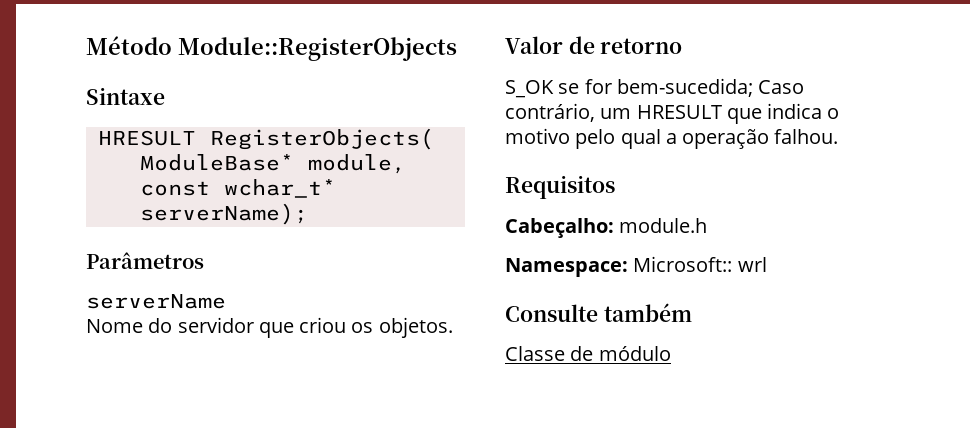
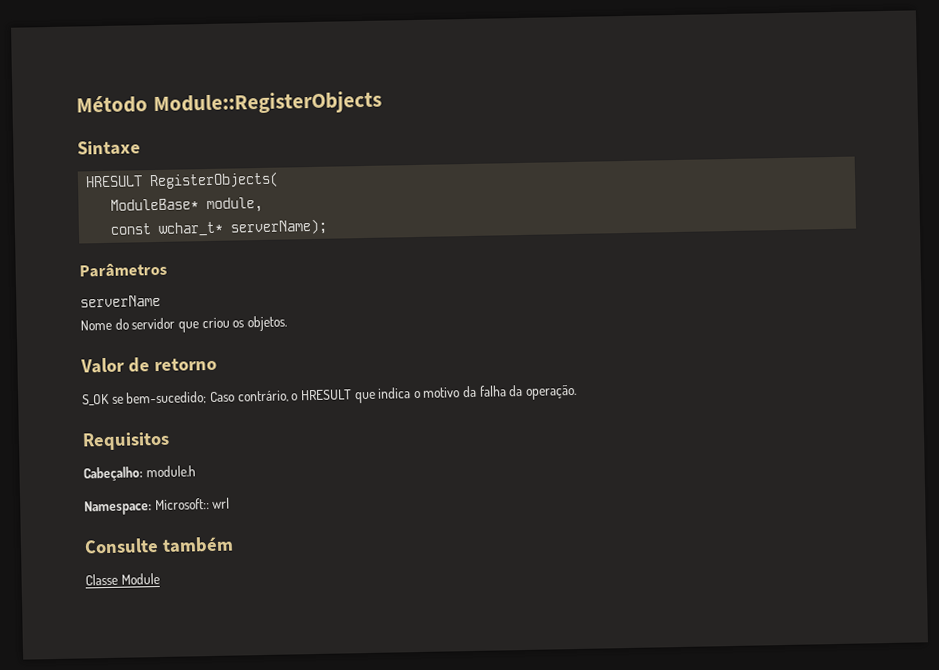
- S_OK se for bem-sucedida; Caso contrário, um HRESULT que indica o motivo pelo qual a operação falhou.
+ S_OK se bem-sucedido; Caso contrário, o HRESULT que indica o motivo da falha da operação.
- Classe de módulo
+ Classe Module

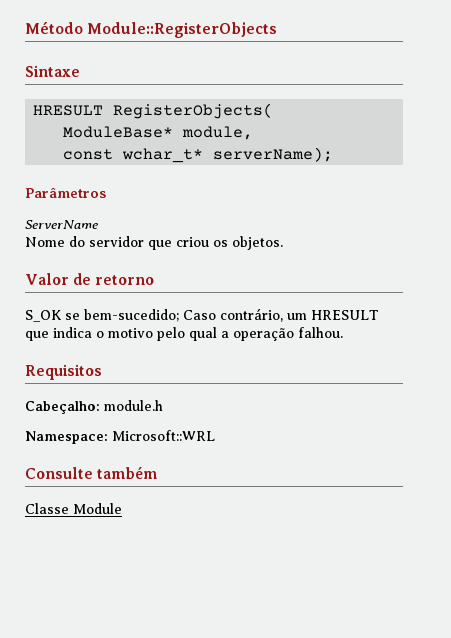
- serverName
+ ServerName
- S_OK se bem-sucedido; Caso contrário, o HRESULT que indica o motivo da falha da operação.
+ S_OK se bem-sucedido; Caso contrário, um HRESULT que indica o motivo pelo qual a operação falhou.
- Namespace: Microsoft:: wrl
+ Namespace: Microsoft::WRL

